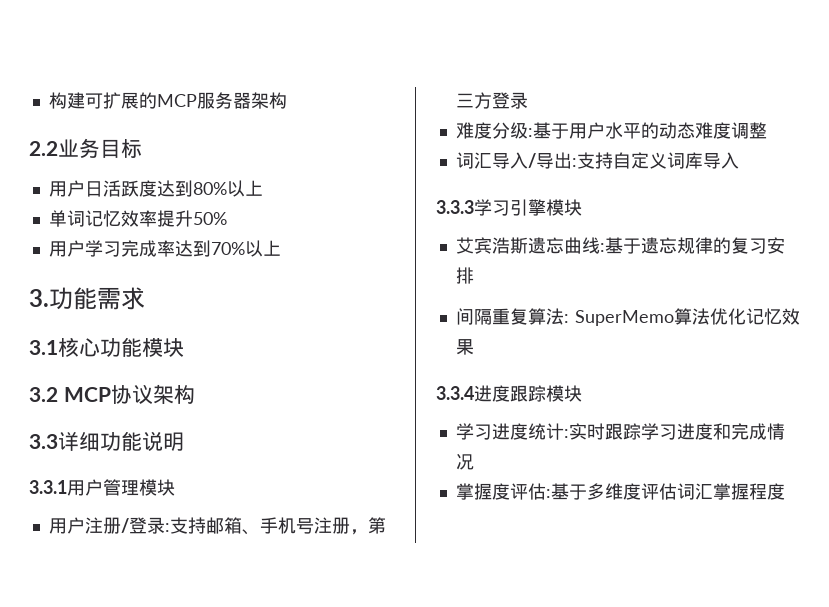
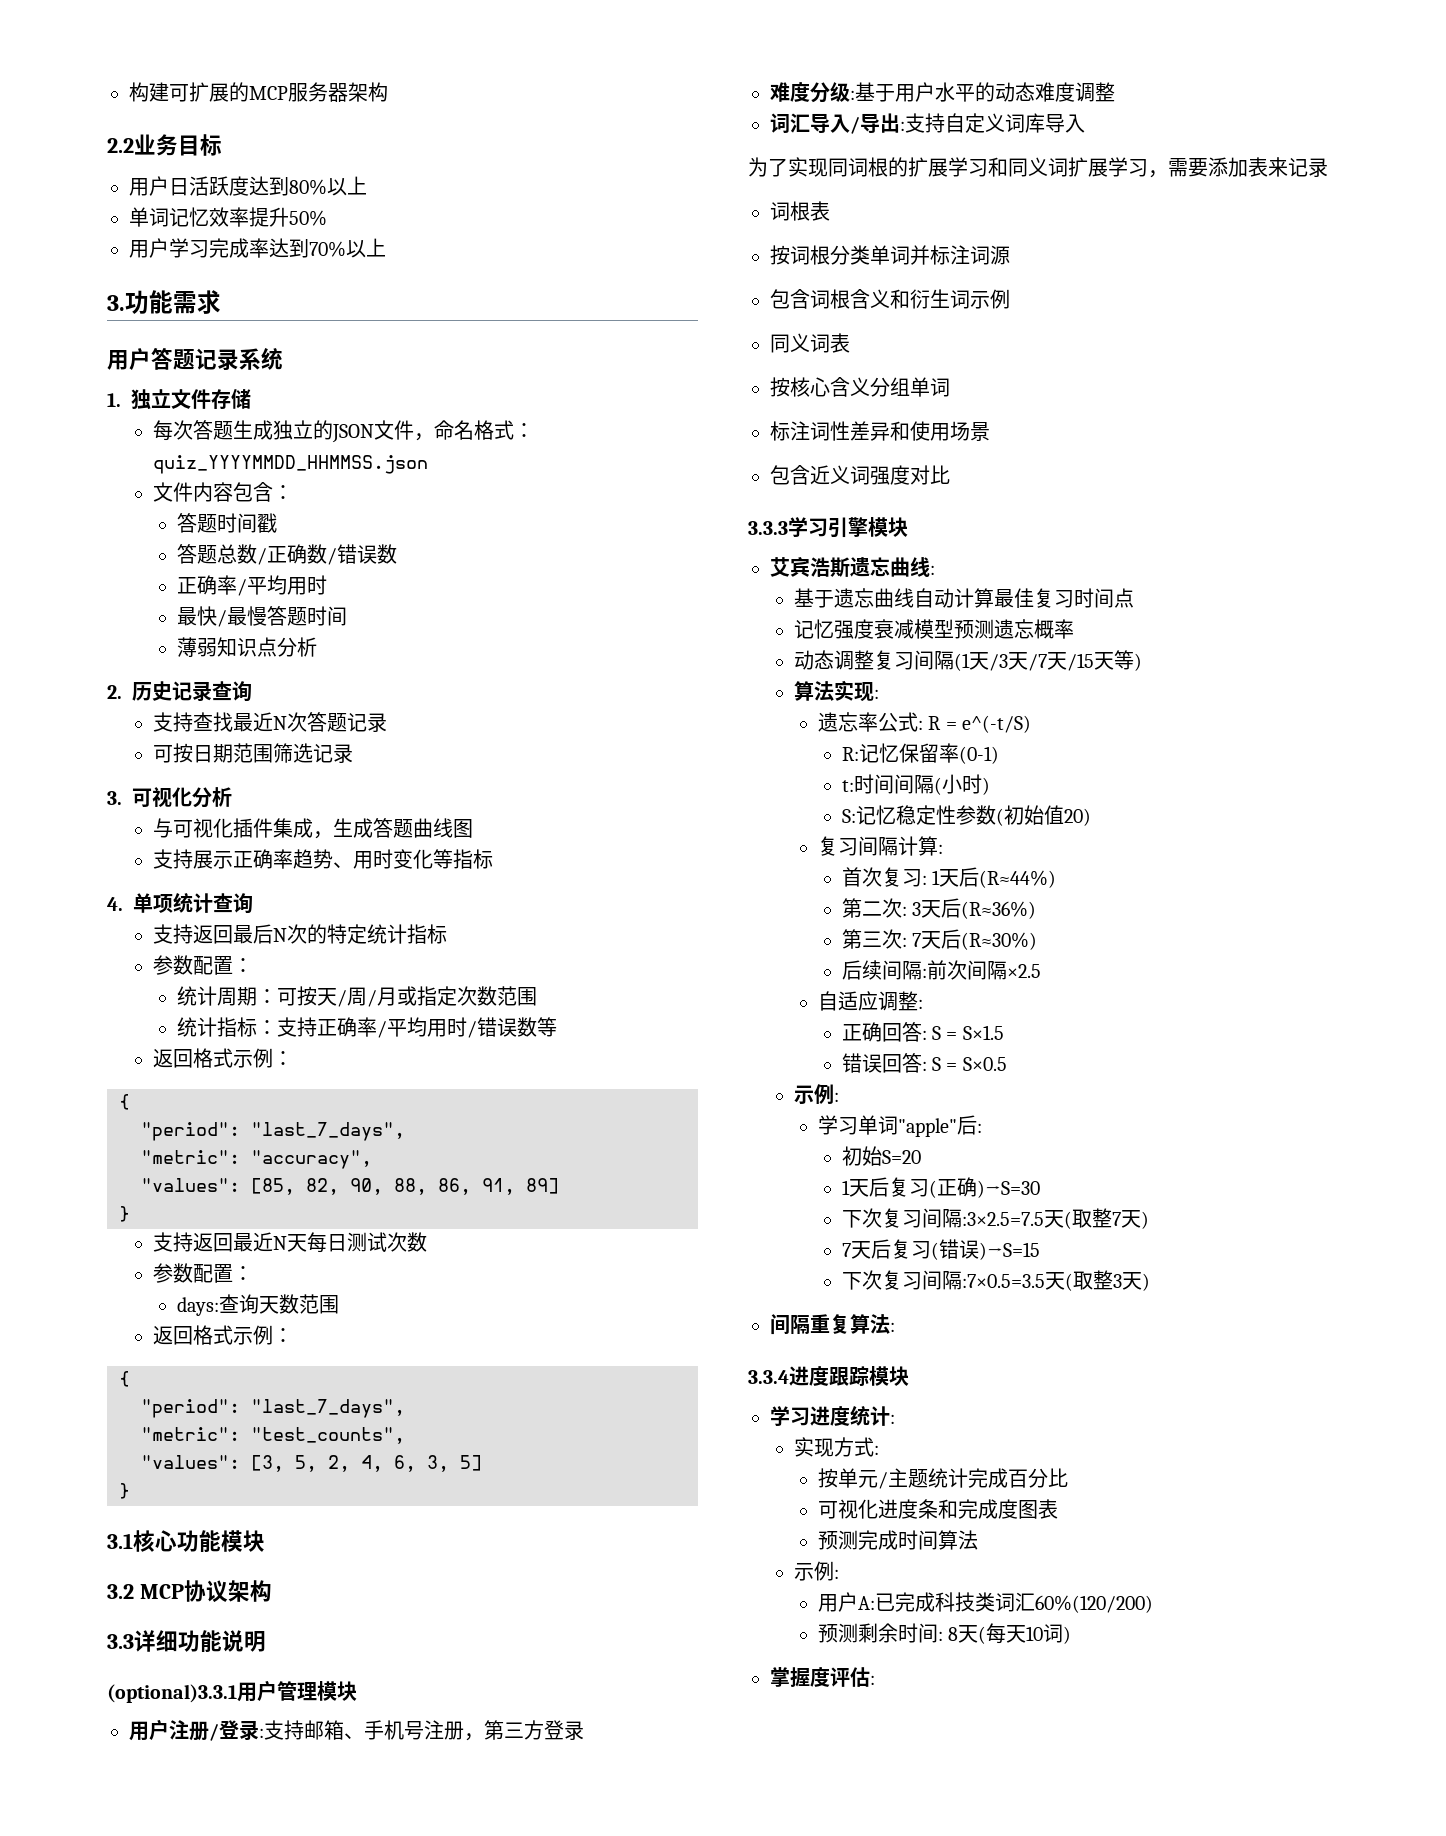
+ 用户答题记录系统
+ 1.独立文件存储
+ 每次答题生成独立的JSON文件，命名格式：quiz_YYYYMMDD_HHMMSS.json
+ 文件内容包含：
+ 答题时间戳
+ 答题总数/正确数/错误数
+ 正确率/平均用时
+ 最快/最慢答题时间
+ 薄弱知识点分析
+ 2.历史记录查询
+ 支持查找最近N次答题记录
+ 可按日期范围筛选记录
+ 3.可视化分析
+ 与可视化插件集成，生成答题曲线图
+ 支持展示正确率趋势、用时变化等指标
+ 4.单项统计查询
+ 支持返回最后N次的特定统计指标
+ 参数配置：
+ 统计周期：可按天/周/月或指定次数范围
+ 统计指标：支持正确率/平均用时/错误数等
+ 返回格式示例：
+ {
+ "period": "last_7_days",
+ "metric": "accuracy",
+ "values": [85, 82, 90, 88, 86, 91, 89]
+ }
+ 支持返回最近N天每日测试次数
+ 参数配置：
+ days:查询天数范围
+ 返回格式示例：
+ {
+ "period": "last_7_days",
+ "metric": "test_counts",
+ "values": [3, 5, 2, 4, 6, 3, 5]
+ }
- 3.3.1用户管理模块
+ (optional)3.3.1用户管理模块
+ 为了实现同词根的扩展学习和同义词扩展学习，需要添加表来记录
+ 词根表
+ 按词根分类单词并标注词源
+ 包含词根含义和衍生词示例
+ 同义词表
+ 按核心含义分组单词
+ 标注词性差异和使用场景
+ 包含近义词强度对比
- 艾宾浩斯遗忘曲线:基于遗忘规律的复习安排
+ 艾宾浩斯遗忘曲线:
+ 基于遗忘曲线自动计算最佳复习时间点
+ 记忆强度衰减模型预测遗忘概率
+ 动态调整复习间隔(1天/3天/7天/15天等)
+ 算法实现:
+ 遗忘率公式: R = e^(-t/S)
+ R:记忆保留率(0-1)
+ t:时间间隔(小时)
+ S:记忆稳定性参数(初始值20)
+ 复习间隔计算:
+ 首次复习: 1天后(R≈44%)
+ 第二次: 3天后(R≈36%)
+ 第三次: 7天后(R≈30%)
+ 后续间隔:前次间隔×2.5
+ 自适应调整:
+ 正确回答: S = S×1.5
+ 错误回答: S = S×0.5
+ 示例:
+ 学习单词"apple"后:
+ 初始S=20
+ 1天后复习(正确)→S=30
+ 下次复习间隔:3×2.5=7.5天(取整7天)
+ 7天后复习(错误)→S=15
+ 下次复习间隔:7×0.5=3.5天(取整3天)
- 间隔重复算法: SuperMemo算法优化记忆效果
+ 间隔重复算法:
- 学习进度统计:实时跟踪学习进度和完成情况
- 掌握度评估:基于多维度评估词汇掌握程度
+ 学习进度统计:
+ 实现方式:
+ 按单元/主题统计完成百分比
+ 可视化进度条和完成度图表
+ 预测完成时间算法
+ 示例:
+ 用户A:已完成科技类词汇60%(120/200)
+ 预测剩余时间: 8天(每天10词)
+ 掌握度评估:

